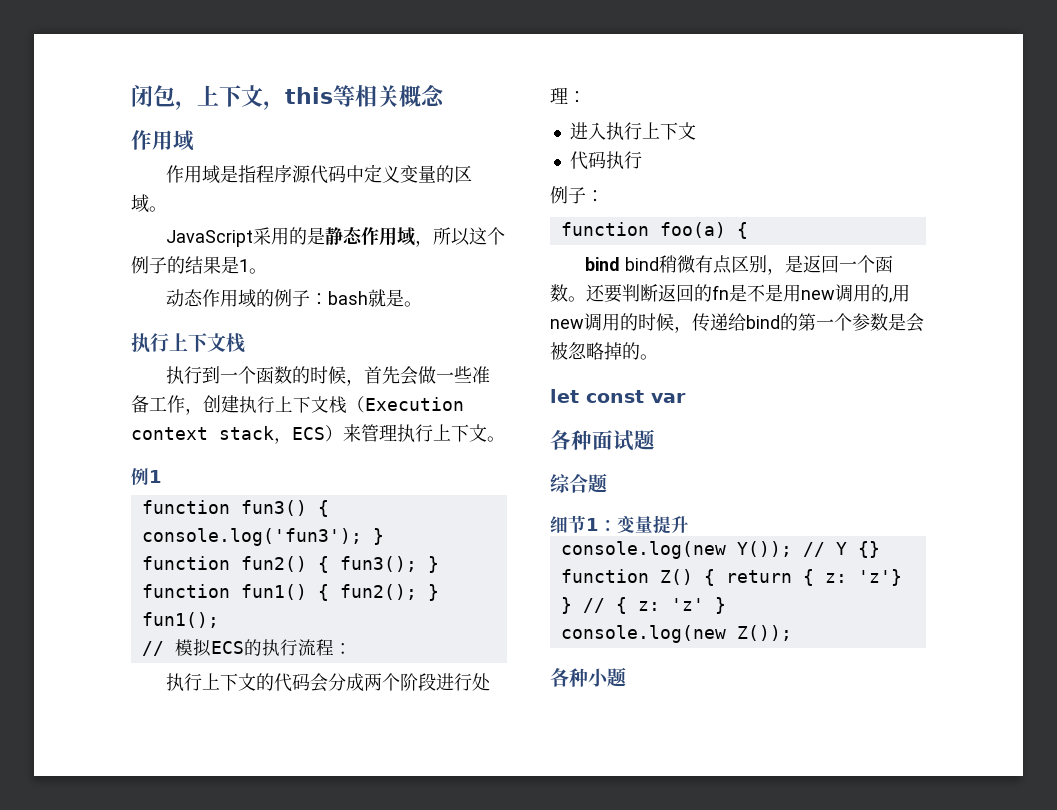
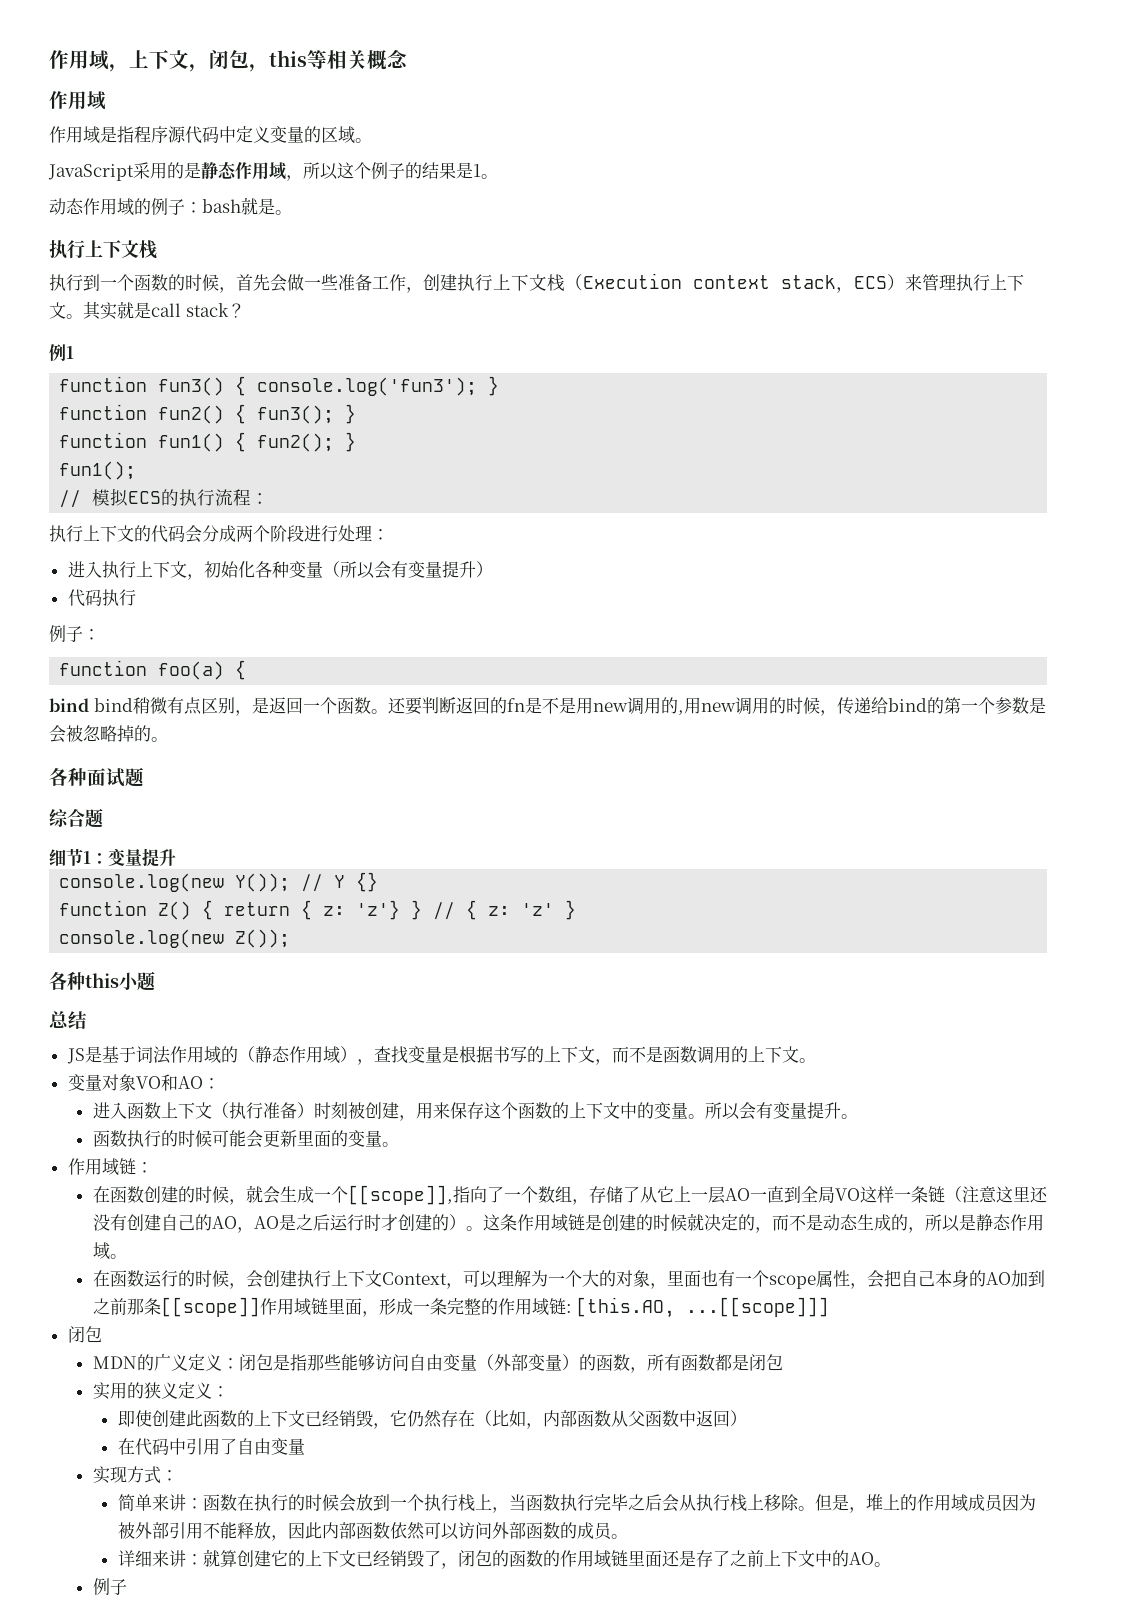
- 闭包，上下文，this等相关概念
+ 作用域，上下文，闭包，this等相关概念
+ 其实就是call stack？
- 进入执行上下文
+ 进入执行上下文，初始化各种变量（所以会有变量提升）
- let const var
- 各种小题
+ 各种this小题
+ 总结
+ JS是基于词法作用域的（静态作用域），查找变量是根据书写的上下文，而不是函数调用的上下文。
+ 变量对象VO和AO：
+ 进入函数上下文（执行准备）时刻被创建，用来保存这个函数的上下文中的变量。所以会有变量提升。
+ 函数执行的时候可能会更新里面的变量。
+ 作用域链：
+ 在函数创建的时候，就会生成一个[[scope]],指向了一个数组，存储了从它上一层AO一直到全局VO这样一条链（注意这里还没有创建自己的AO，AO是之后运行时才创建的）。这条作用域链是创建的时候就决定的，而不是动态生成的，所以是静态作用域。
+ 在函数运行的时候，会创建执行上下文Context，可以理解为一个大的对象，里面也有一个scope属性，会把自己本身的AO加到之前那条[[scope]]作用域链里面，形成一条完整的作用域链: [this.AO, ...[[scope]]]
+ 闭包
+ MDN的广义定义：闭包是指那些能够访问自由变量（外部变量）的函数，所有函数都是闭包
+ 实用的狭义定义：
+ 即使创建此函数的上下文已经销毁，它仍然存在（比如，内部函数从父函数中返回）
+ 在代码中引用了自由变量
+ 实现方式：
+ 简单来讲：函数在执行的时候会放到一个执行栈上，当函数执行完毕之后会从执行栈上移除。但是，堆上的作用域成员因为被外部引用不能释放，因此内部函数依然可以访问外部函数的成员。
+ 详细来讲：就算创建它的上下文已经销毁了，闭包的函数的作用域链里面还是存了之前上下文中的AO。
+ 例子

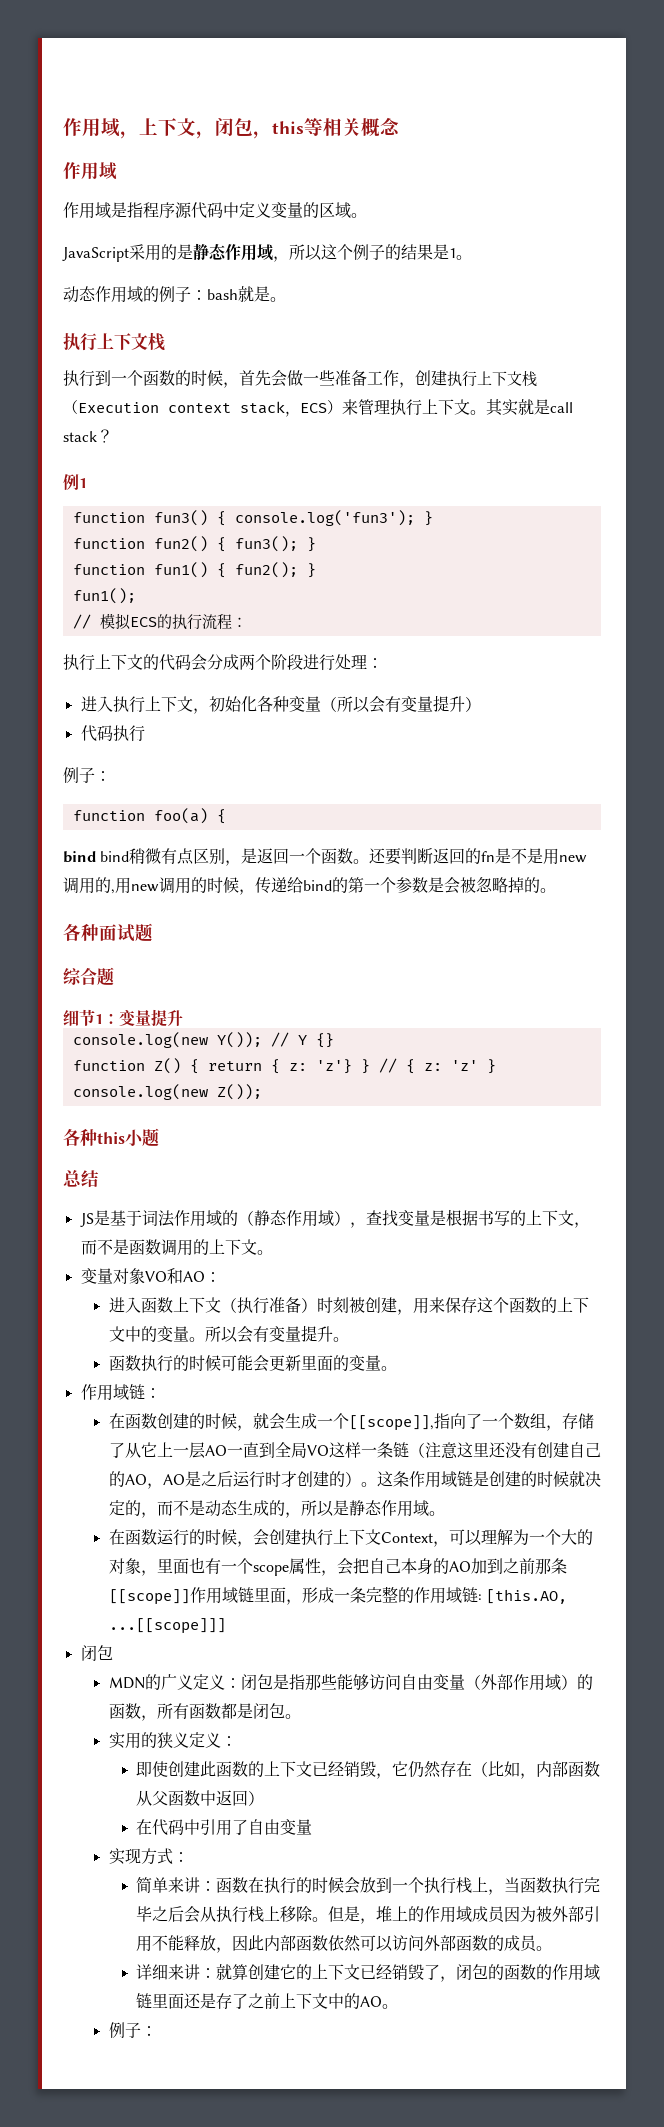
- MDN的广义定义：闭包是指那些能够访问自由变量（外部变量）的函数，所有函数都是闭包
+ MDN的广义定义：闭包是指那些能够访问自由变量（外部作用域）的函数，所有函数都是闭包。
  详细来讲：就算创建它的上下文已经销毁了，闭包的函数的作用域链里面还是存了之前上下文中的AO。
- 例子
+ 例子：

